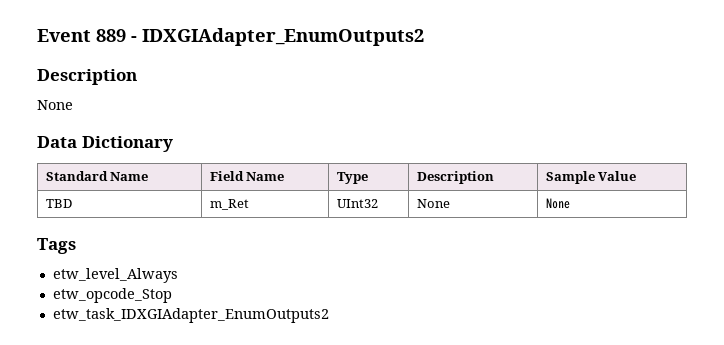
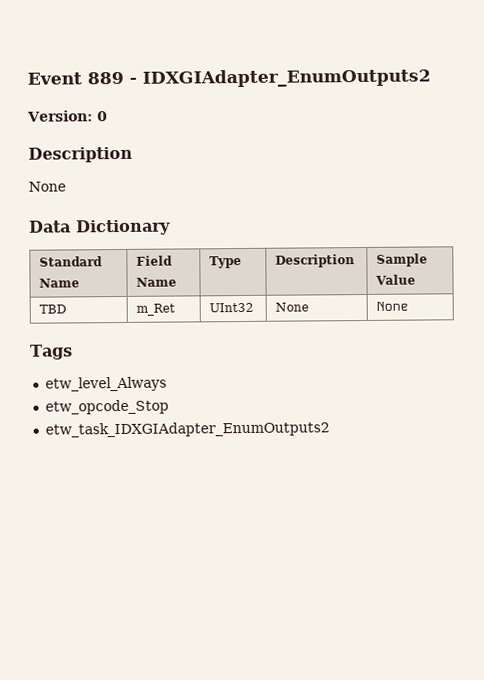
+ Version: 0

